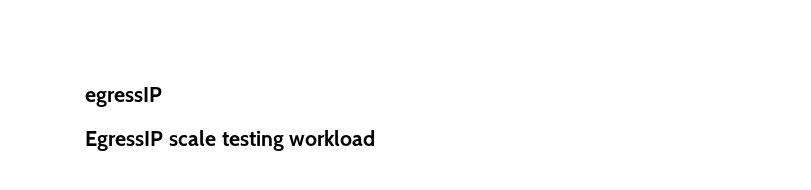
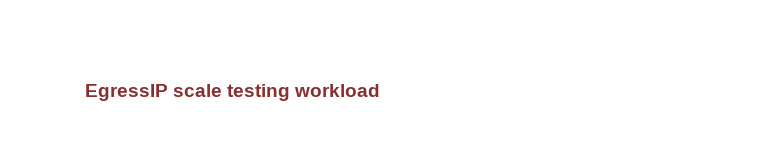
- egressIP

